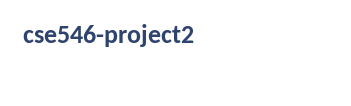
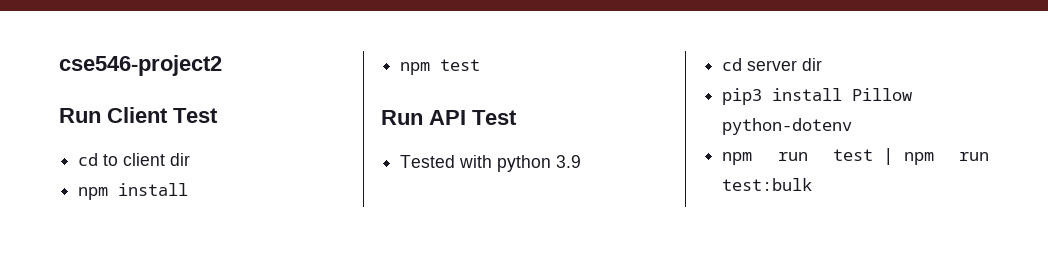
+ Run Client Test
+ cd to client dir
+ npm install
+ npm test
+ Run API Test
+ Tested with python 3.9
+ cd server dir
+ pip3 install Pillow python-dotenv
+ npm run test | npm run test:bulk

